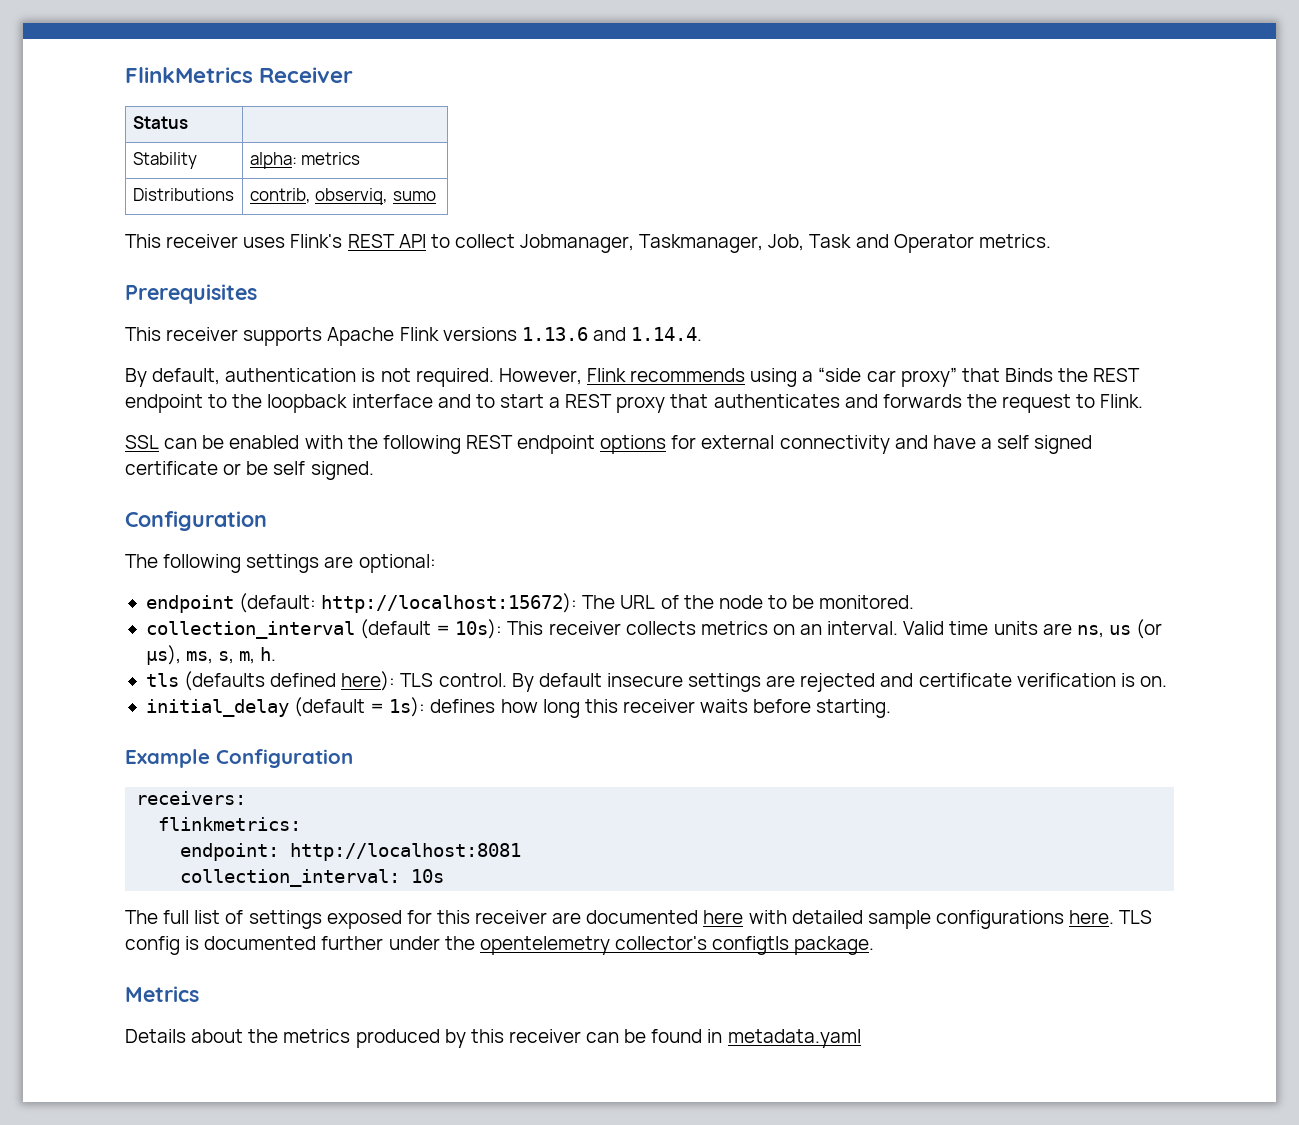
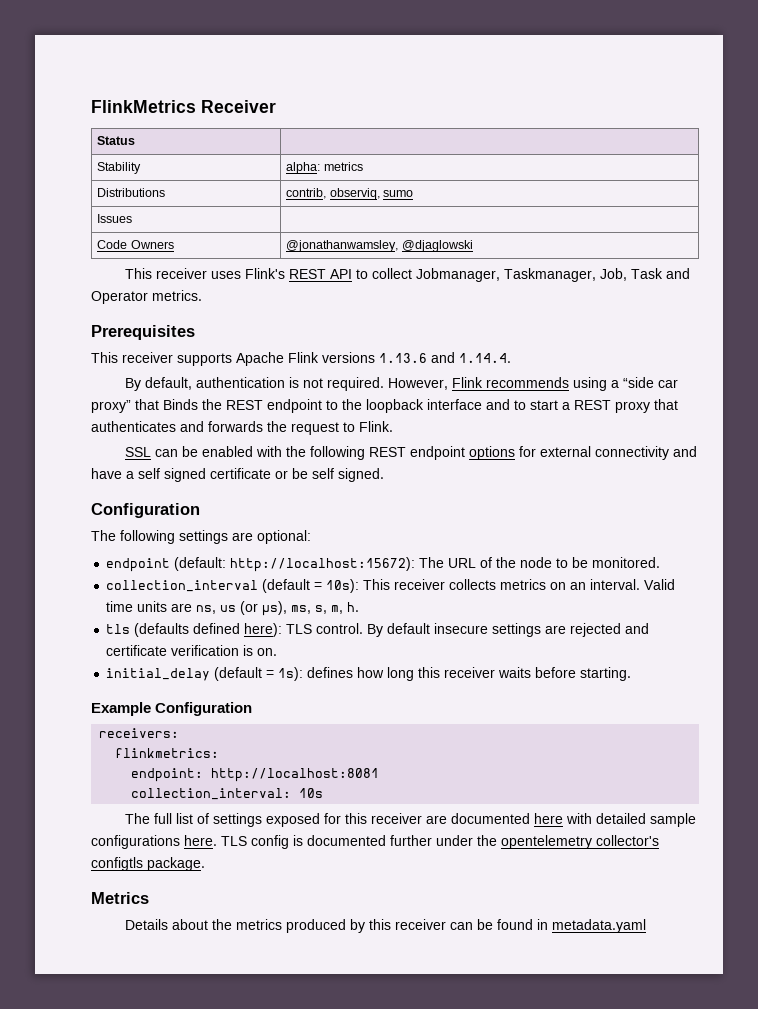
+ Issues |
+ Code Owners | @jonathanwamsley, @djaglowski

